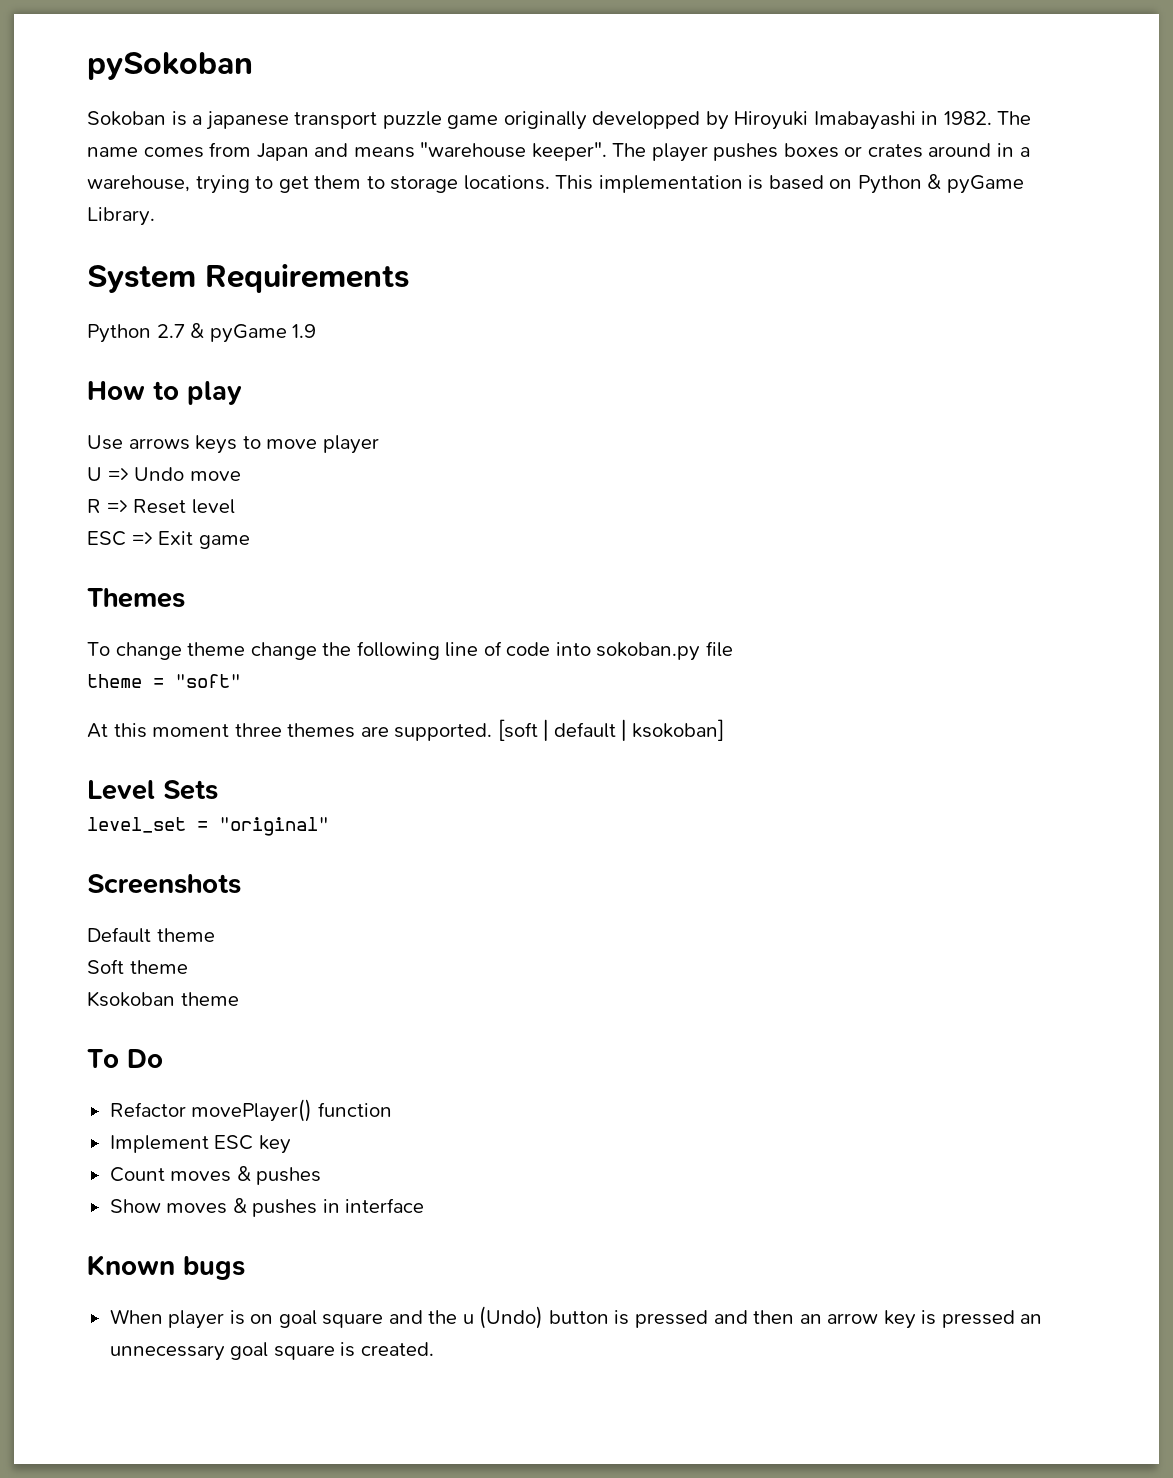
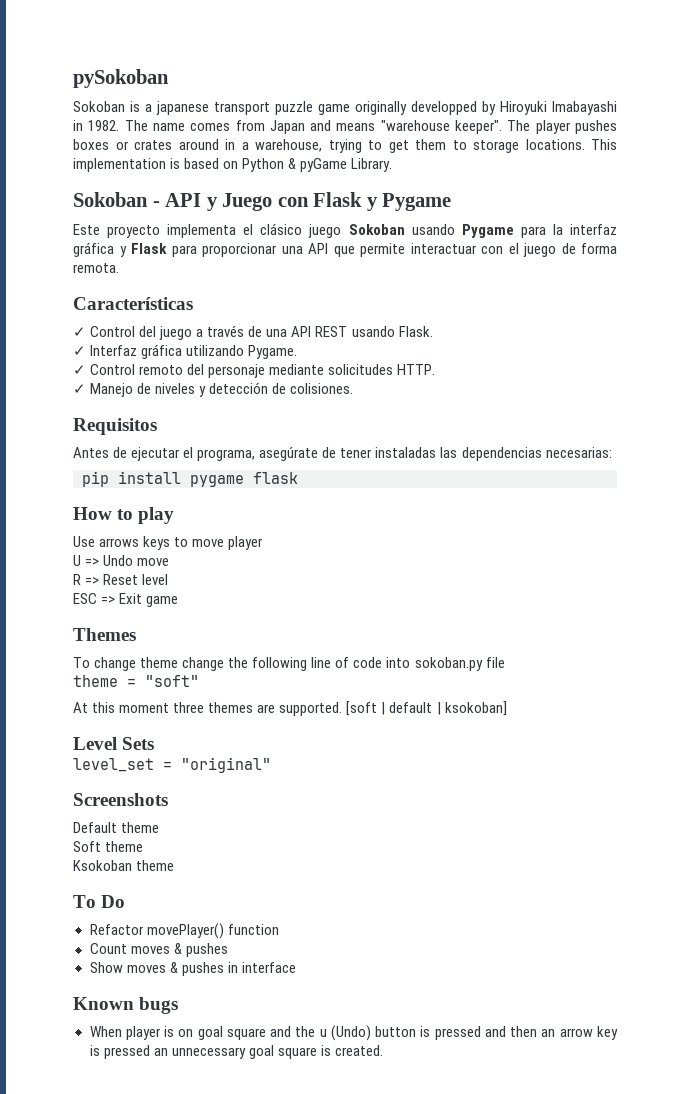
- System Requirements
- Python 2.7 & pyGame 1.9
+ Sokoban - API y Juego con Flask y Pygame
+ Este proyecto implementa el clásico juego Sokoban usando Pygame para la interfaz gráfica y Flask para proporcionar una API que permite interactuar con el juego de forma remota.
+ Características
+ ✓ Control del juego a través de una API REST usando Flask.
+ ✓ Interfaz gráfica utilizando Pygame.
+ ✓ Control remoto del personaje mediante solicitudes HTTP.
+ ✓ Manejo de niveles y detección de colisiones.
+ Requisitos
+ Antes de ejecutar el programa, asegúrate de tener instaladas las dependencias necesarias:
+ pip install pygame flask
- Implement ESC key

